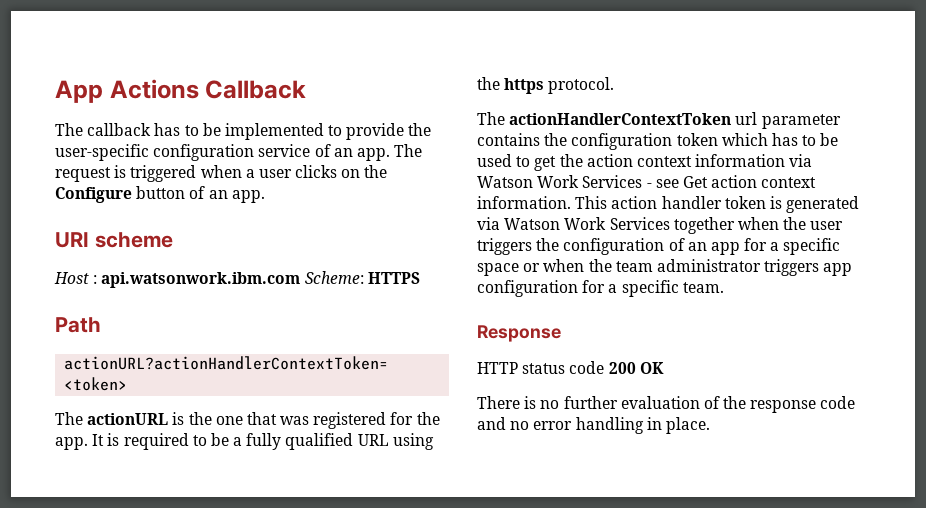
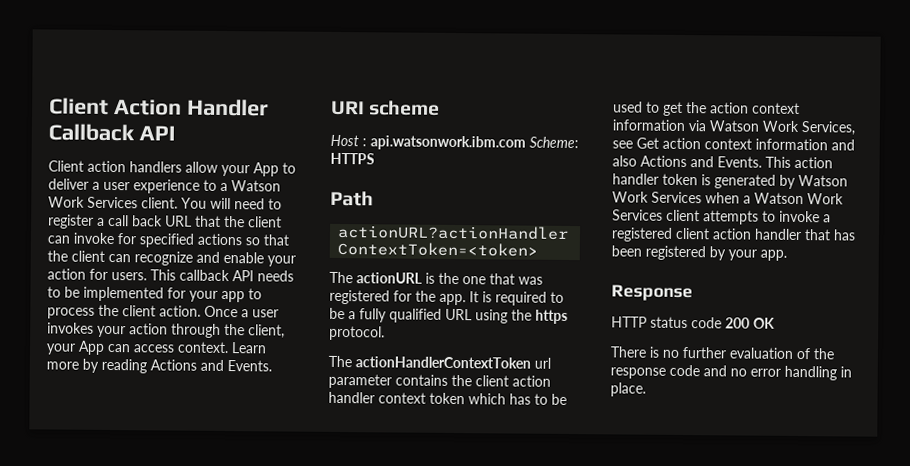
- App Actions Callback
- The callback has to be implemented to provide the user-specific configuration service of an app. The request is triggered when a user clicks on the Configure button of an app.
+ Client Action Handler Callback API
+ Client action handlers allow your App to deliver a user experience to a Watson Work Services client. You will need to register a call back URL that the client can invoke for specified actions so that the client can recognize and enable your action for users. This callback API needs to be implemented for your app to process the client action. Once a user invokes your action through the client, your App can access context. Learn more by reading Actions and Events.
- The actionHandlerContextToken url parameter contains the configuration token which has to be used to get the action context information via Watson Work Services - see Get action context information.
+ The actionHandlerContextToken url parameter contains the client action handler context token which has to be used to get the action context information via Watson Work Services, see Get action context information and also Actions and Events.
- This action handler token is generated via Watson Work Services together when the user triggers the configuration of an app for a specific space or when the team administrator triggers app configuration for a specific team.
+ This action handler token is generated by Watson Work Services when a Watson Work Services client attempts to invoke a registered client action handler that has been registered by your app.

